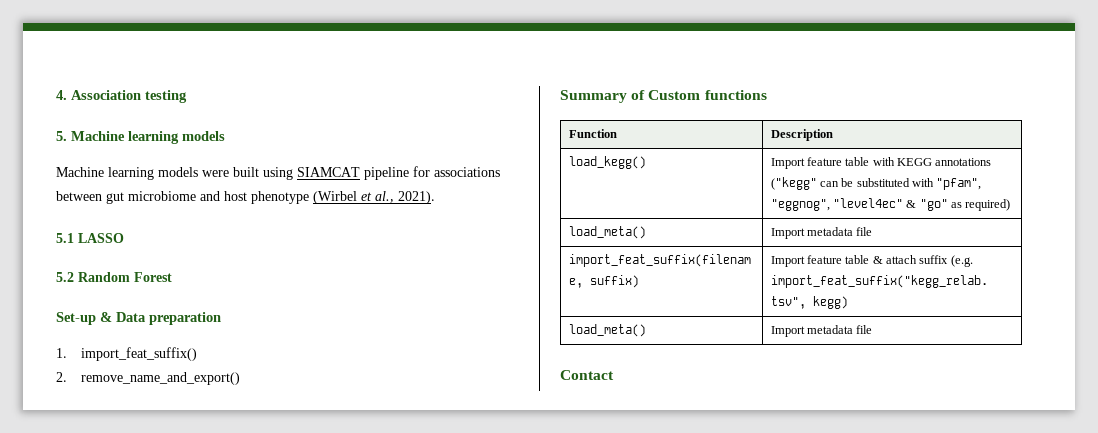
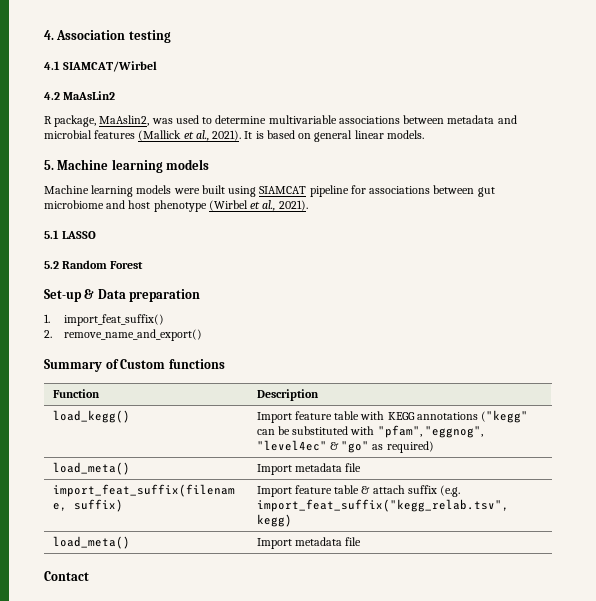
+ 4.1 SIAMCAT/Wirbel
+ 4.2 MaAsLin2
+ R package, MaAslin2, was used to determine multivariable associations between metadata and microbial features (Mallick et al., 2021). It is based on general linear models.

